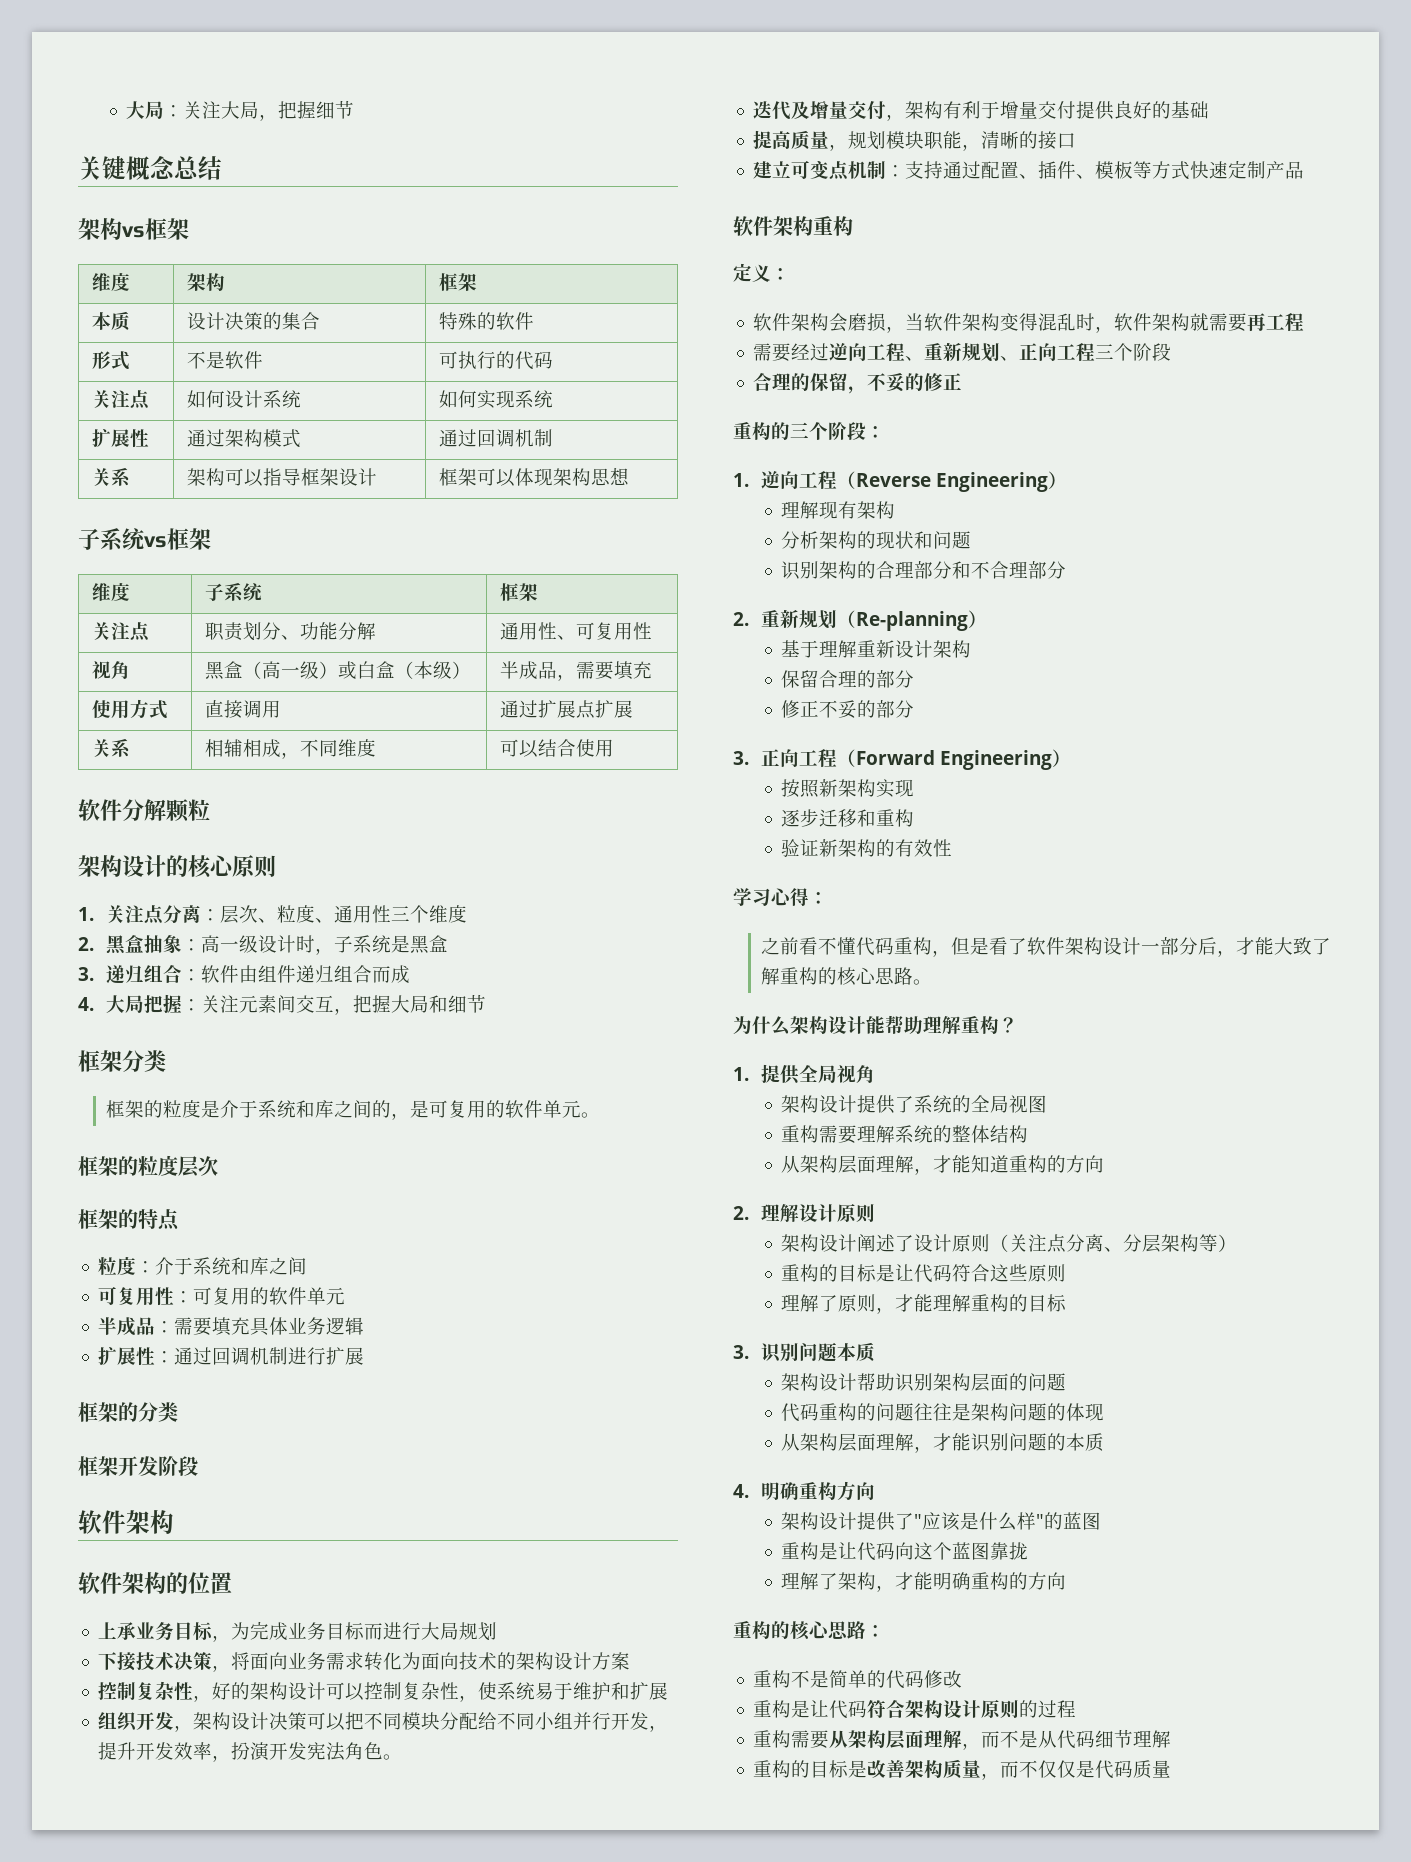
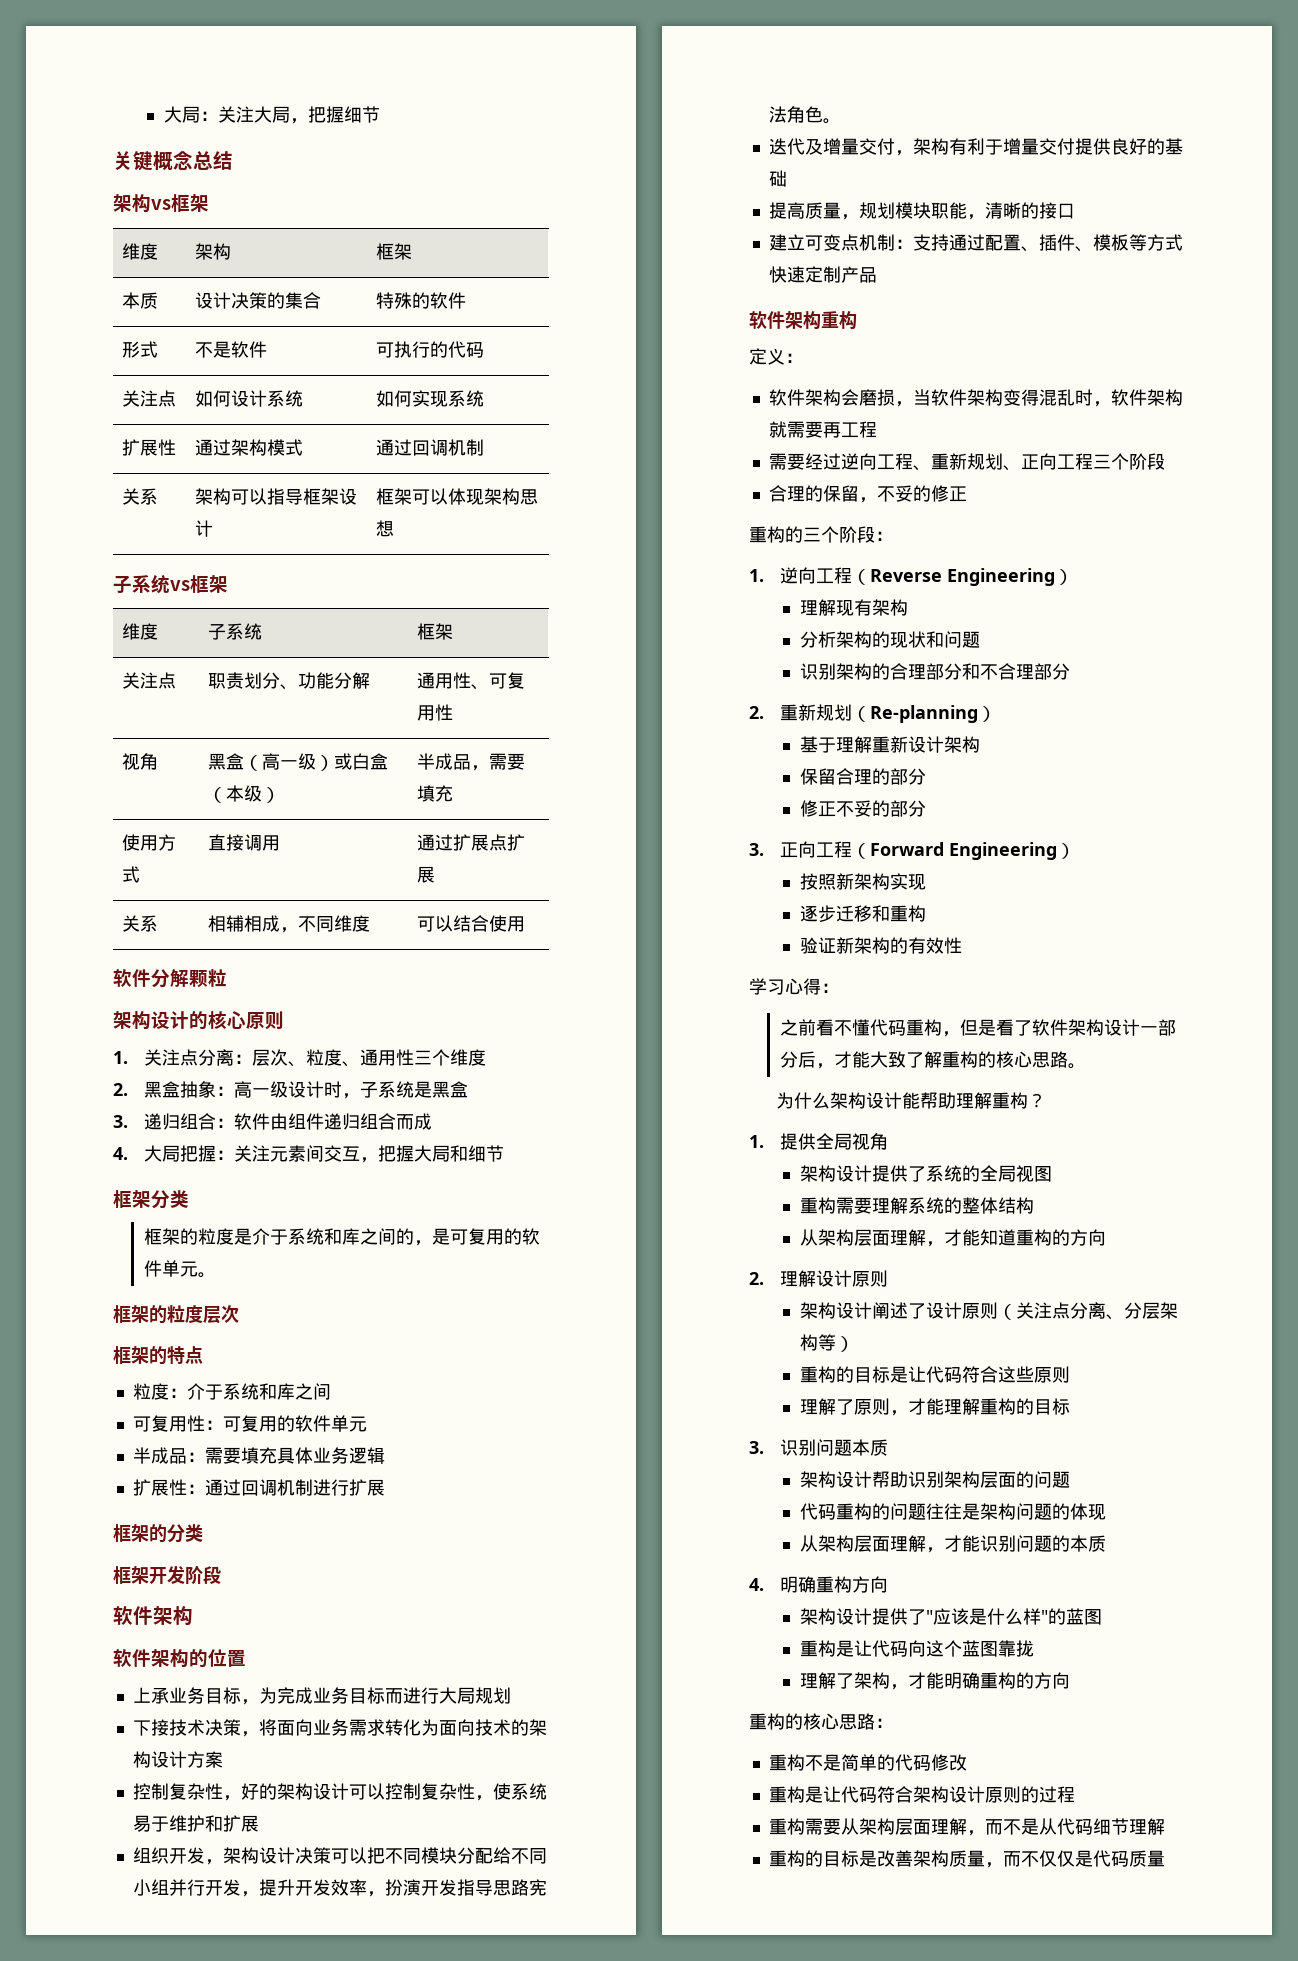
- 组织开发，架构设计决策可以把不同模块分配给不同小组并行开发，提升开发效率，扮演开发宪法角色。
+ 组织开发，架构设计决策可以把不同模块分配给不同小组并行开发，提升开发效率，扮演开发指导思路宪法角色。

